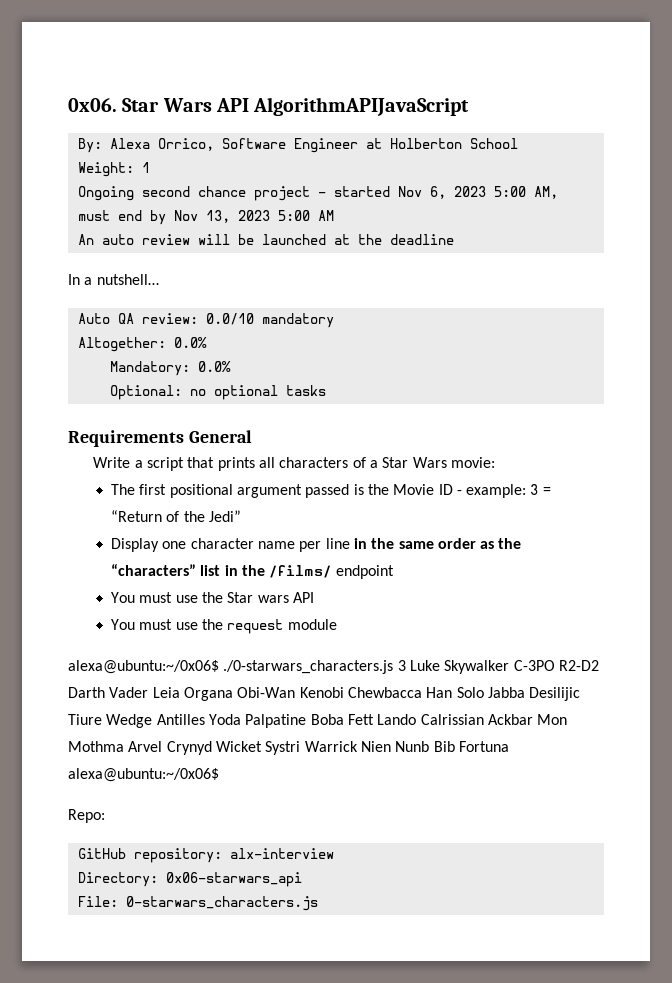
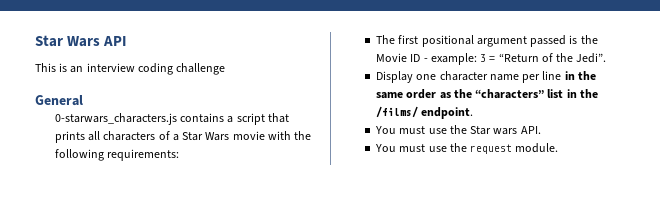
- 0x06. Star Wars API AlgorithmAPIJavaScript
- By: Alexa Orrico, Software Engineer at Holberton School
- Weight: 1
- Ongoing second chance project - started Nov 6, 2023 5:00 AM, must end by Nov 13, 2023 5:00 AM
- An auto review will be launched at the deadline
- In a nutshell…
- Auto QA review: 0.0/10 mandatory
- Altogether: 0.0%
- Mandatory: 0.0%
- Optional: no optional tasks
- Requirements General
+ Star Wars API
+ This is an interview coding challenge
+ General
- Write a script that prints all characters of a Star Wars movie:
+ 0-starwars_characters.js contains a script that prints all characters of a Star Wars movie with the following requirements:
- The first positional argument passed is the Movie ID - example: 3 = “Return of the Jedi”
+ The first positional argument passed is the Movie ID - example: 3 = “Return of the Jedi”.
- Display one character name per line in the same order as the “characters” list in the /films/ endpoint
+ Display one character name per line in the same order as the “characters” list in the /films/ endpoint.
- You must use the Star wars API
+ You must use the Star wars API.
- You must use the request module
- alexa@ubuntu:~/0x06$ ./0-starwars_characters.js 3 Luke Skywalker C-3PO R2-D2 Darth Vader Leia Organa Obi-Wan Kenobi Chewbacca Han Solo Jabba Desilijic Tiure Wedge Antilles Yoda Palpatine Boba Fett Lando Calrissian Ackbar Mon Mothma Arvel Crynyd Wicket Systri Warrick Nien Nunb Bib Fortuna alexa@ubuntu:~/0x06$
- Repo:
- GitHub repository: alx-interview
- Directory: 0x06-starwars_api
- File: 0-starwars_characters.js
+ You must use the request module.

